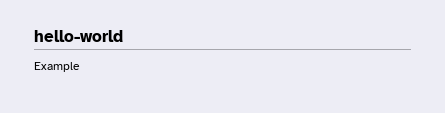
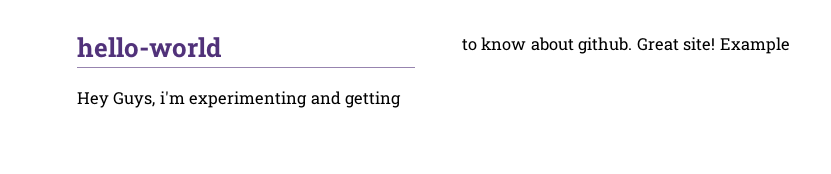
+ Hey Guys, i'm experimenting and getting to know about github. Great site!

